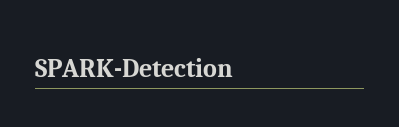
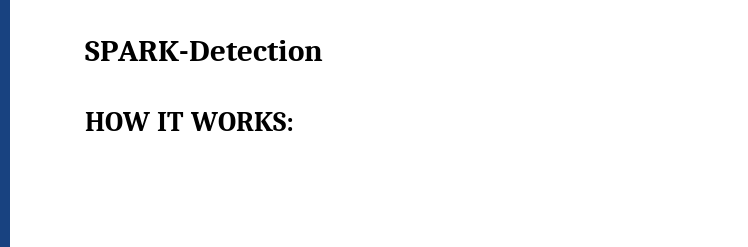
+ HOW IT WORKS:

